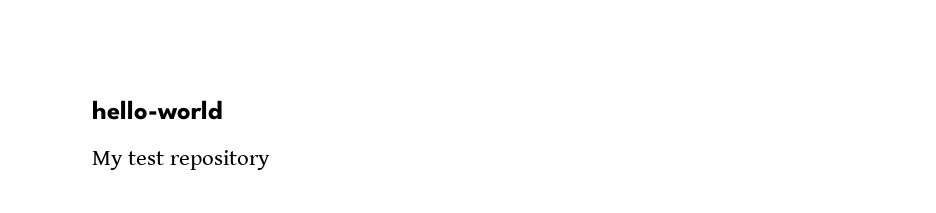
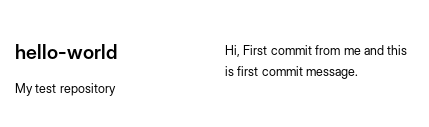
+ Hi, First commit from me and this is first commit message.

